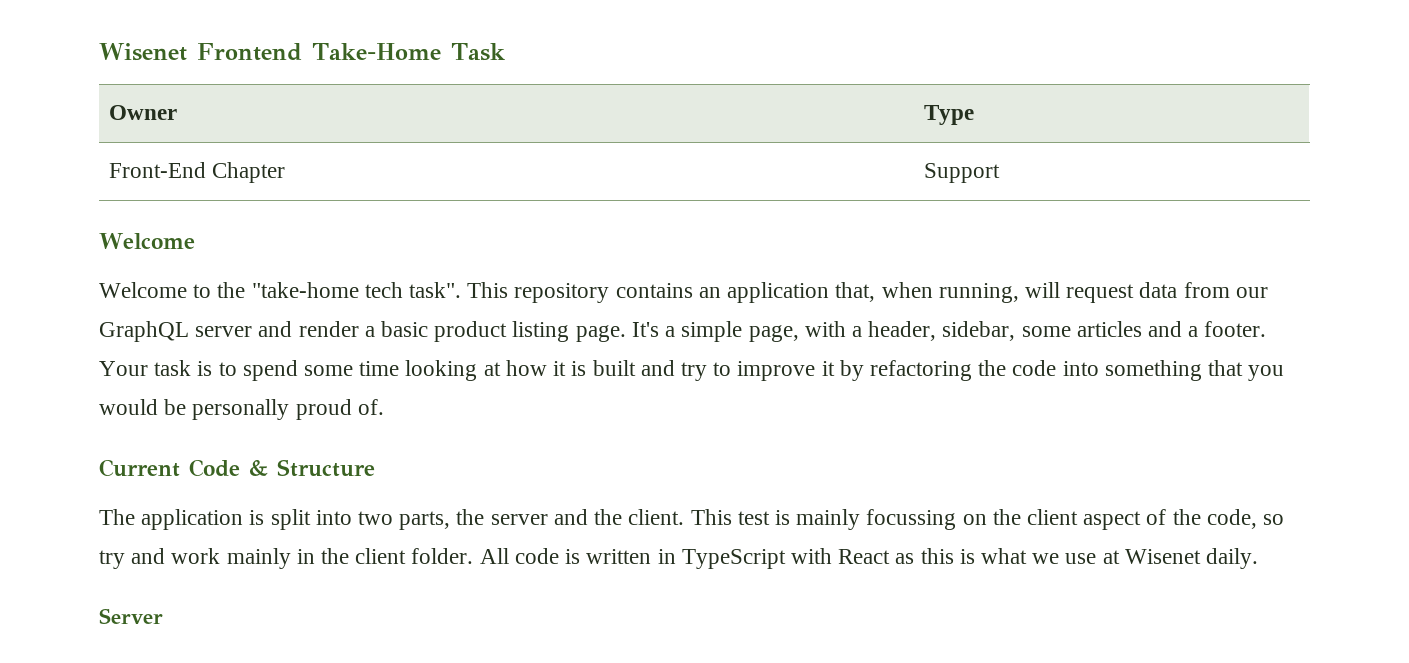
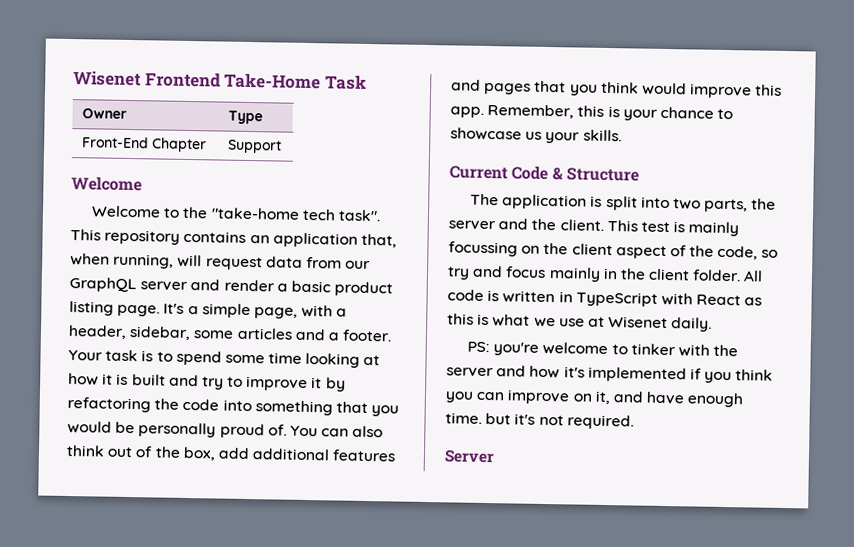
+ You can also think out of the box, add additional features and pages that you think would improve this app. Remember, this is your chance to showcase us your skills.
- This test is mainly focussing on the client aspect of the code, so try and work mainly in the client folder.
+ This test is mainly focussing on the client aspect of the code, so try and focus mainly in the client folder.
+ PS: you're welcome to tinker with the server and how it's implemented if you think you can improve on it, and have enough time. but it's not required.

